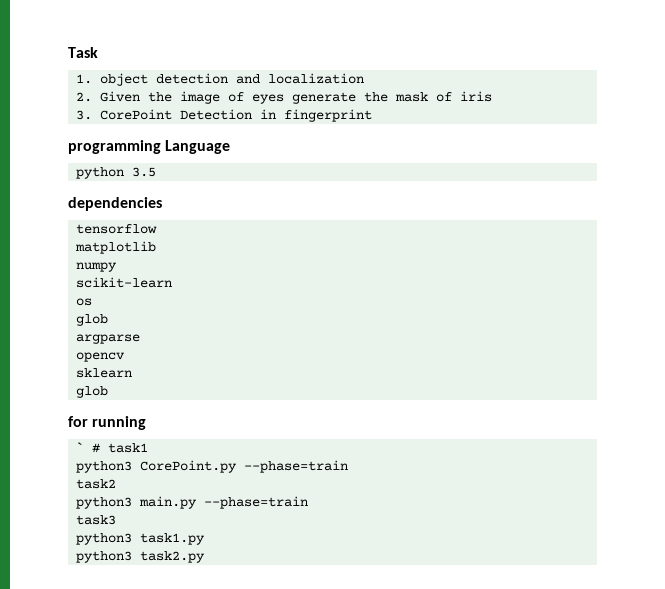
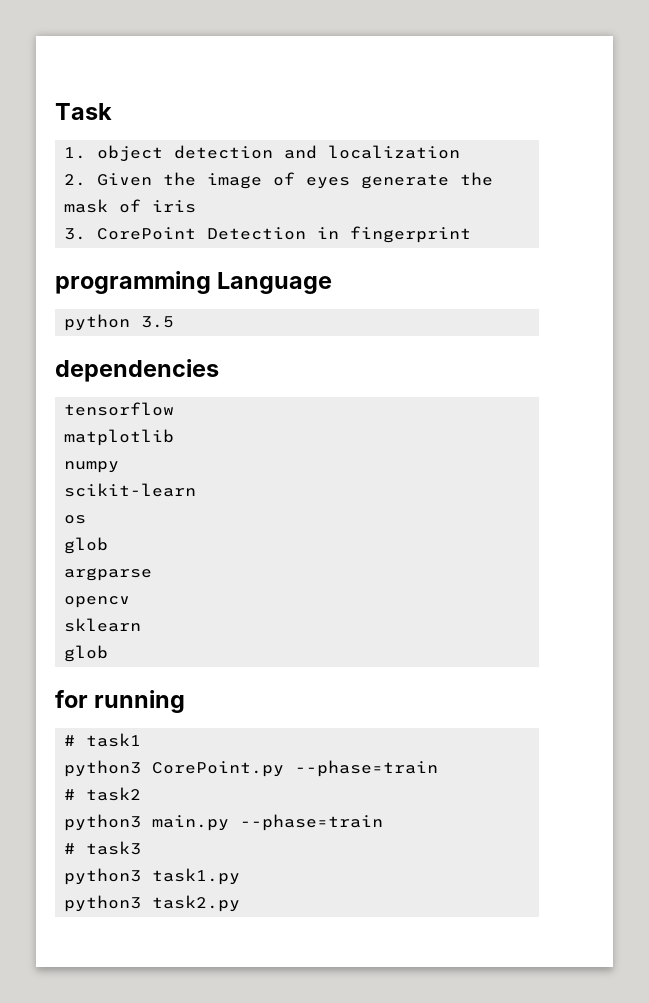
- ` # task1
+ # task1
- task2
+ # task2
- task3
+ # task3

